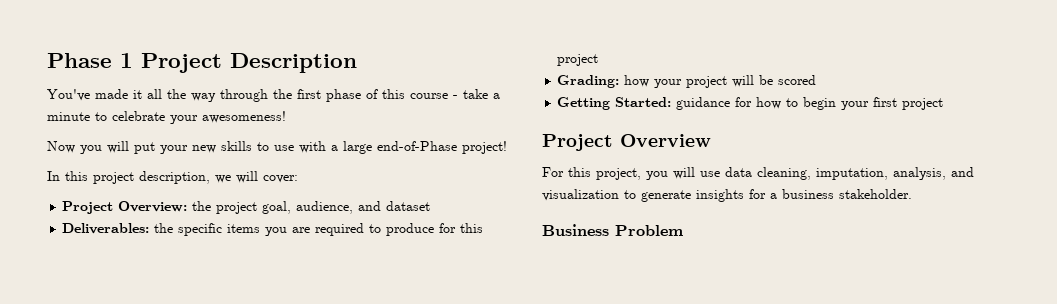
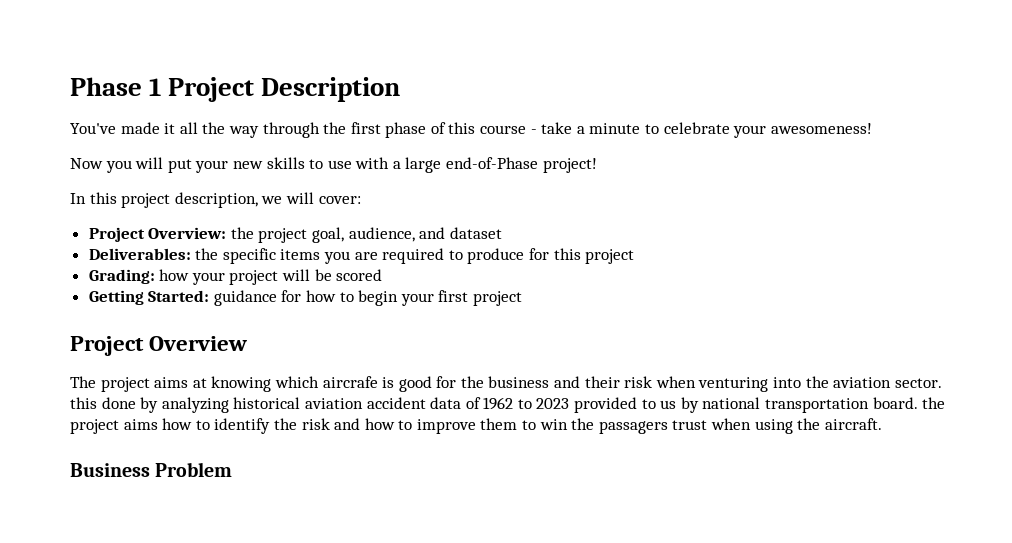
- For this project, you will use data cleaning, imputation, analysis, and visualization to generate insights for a business stakeholder.
+ The project aims at knowing which aircrafe is good for the business and their risk when venturing into the aviation sector. this done by analyzing historical aviation accident data of 1962 to 2023 provided to us by national transportation board. the project aims how to identify the risk and how to improve them to win the passagers trust when using the aircraft.

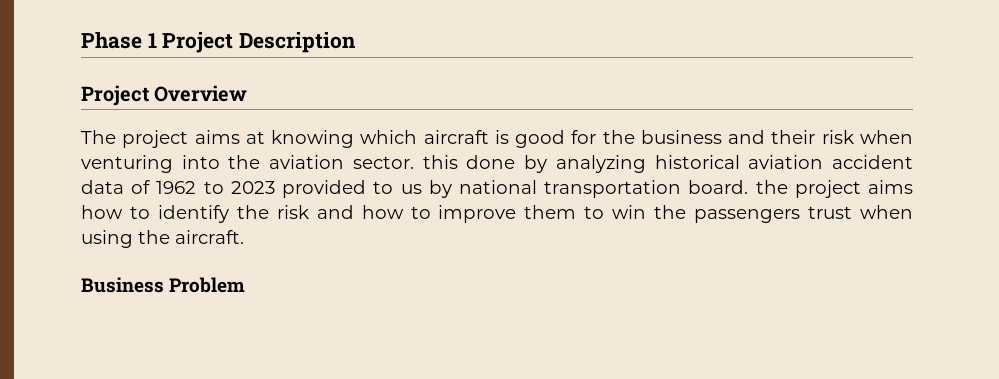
- You've made it all the way through the first phase of this course - take a minute to celebrate your awesomeness!
- Now you will put your new skills to use with a large end-of-Phase project!
- In this project description, we will cover:
- Project Overview: the project goal, audience, and dataset
- Deliverables: the specific items you are required to produce for this project
- Grading: how your project will be scored
- Getting Started: guidance for how to begin your first project
- The project aims at knowing which aircrafe is good for the business and their risk when venturing into the aviation sector. this done by analyzing historical aviation accident data of 1962 to 2023 provided to us by national transportation board. the project aims how to identify the risk and how to improve them to win the passagers trust when using the aircraft.
+ The project aims at knowing which aircraft is good for the business and their risk when venturing into the aviation sector. this done by analyzing historical aviation accident data of 1962 to 2023 provided to us by national transportation board. the project aims how to identify the risk and how to improve them to win the passengers trust when using the aircraft.

